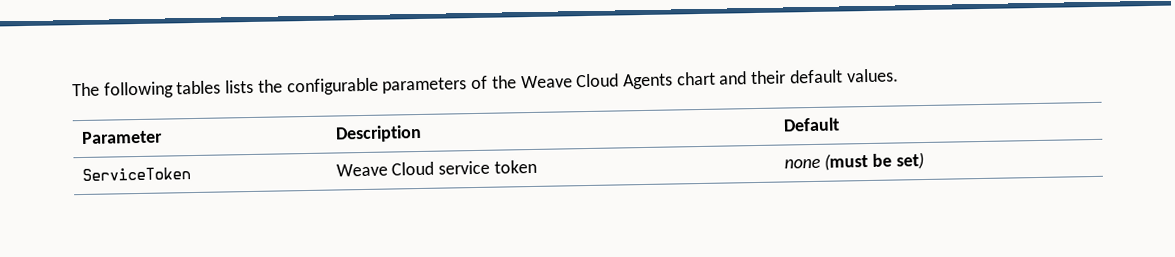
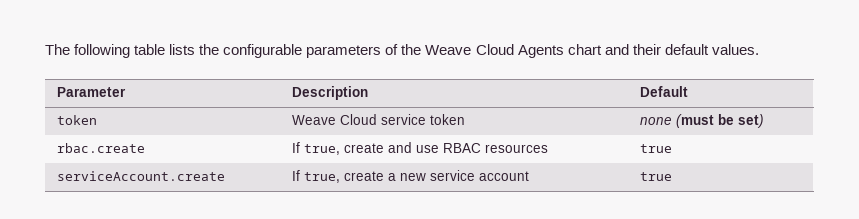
- The following tables lists the configurable parameters of the Weave Cloud Agents chart and their default values.
+ The following table lists the configurable parameters of the Weave Cloud Agents chart and their default values.
- ServiceToken | Weave Cloud service token | none (must be set)
+ token | Weave Cloud service token | none (must be set)
+ rbac.create | If true, create and use RBAC resources | true
+ serviceAccount.create | If true, create a new service account | true

